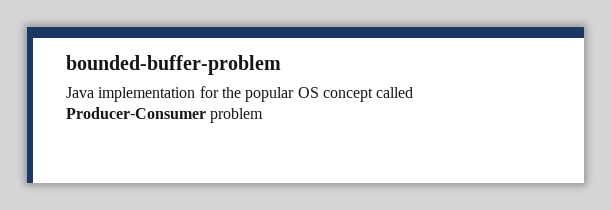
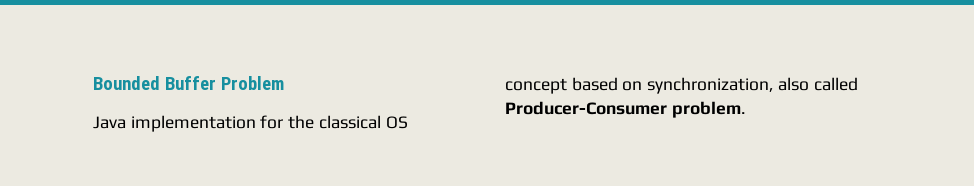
- bounded-buffer-problem
+ Bounded Buffer Problem
- Java implementation for the popular OS concept called Producer-Consumer problem
+ Java implementation for the classical OS concept based on synchronization, also called Producer-Consumer problem.

